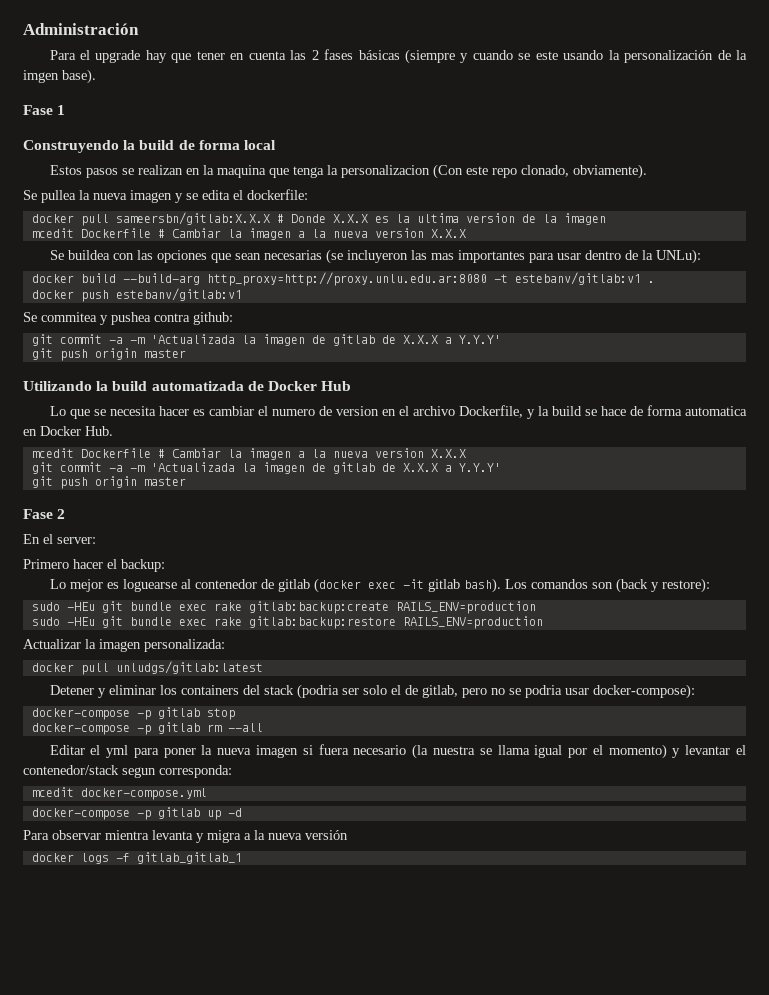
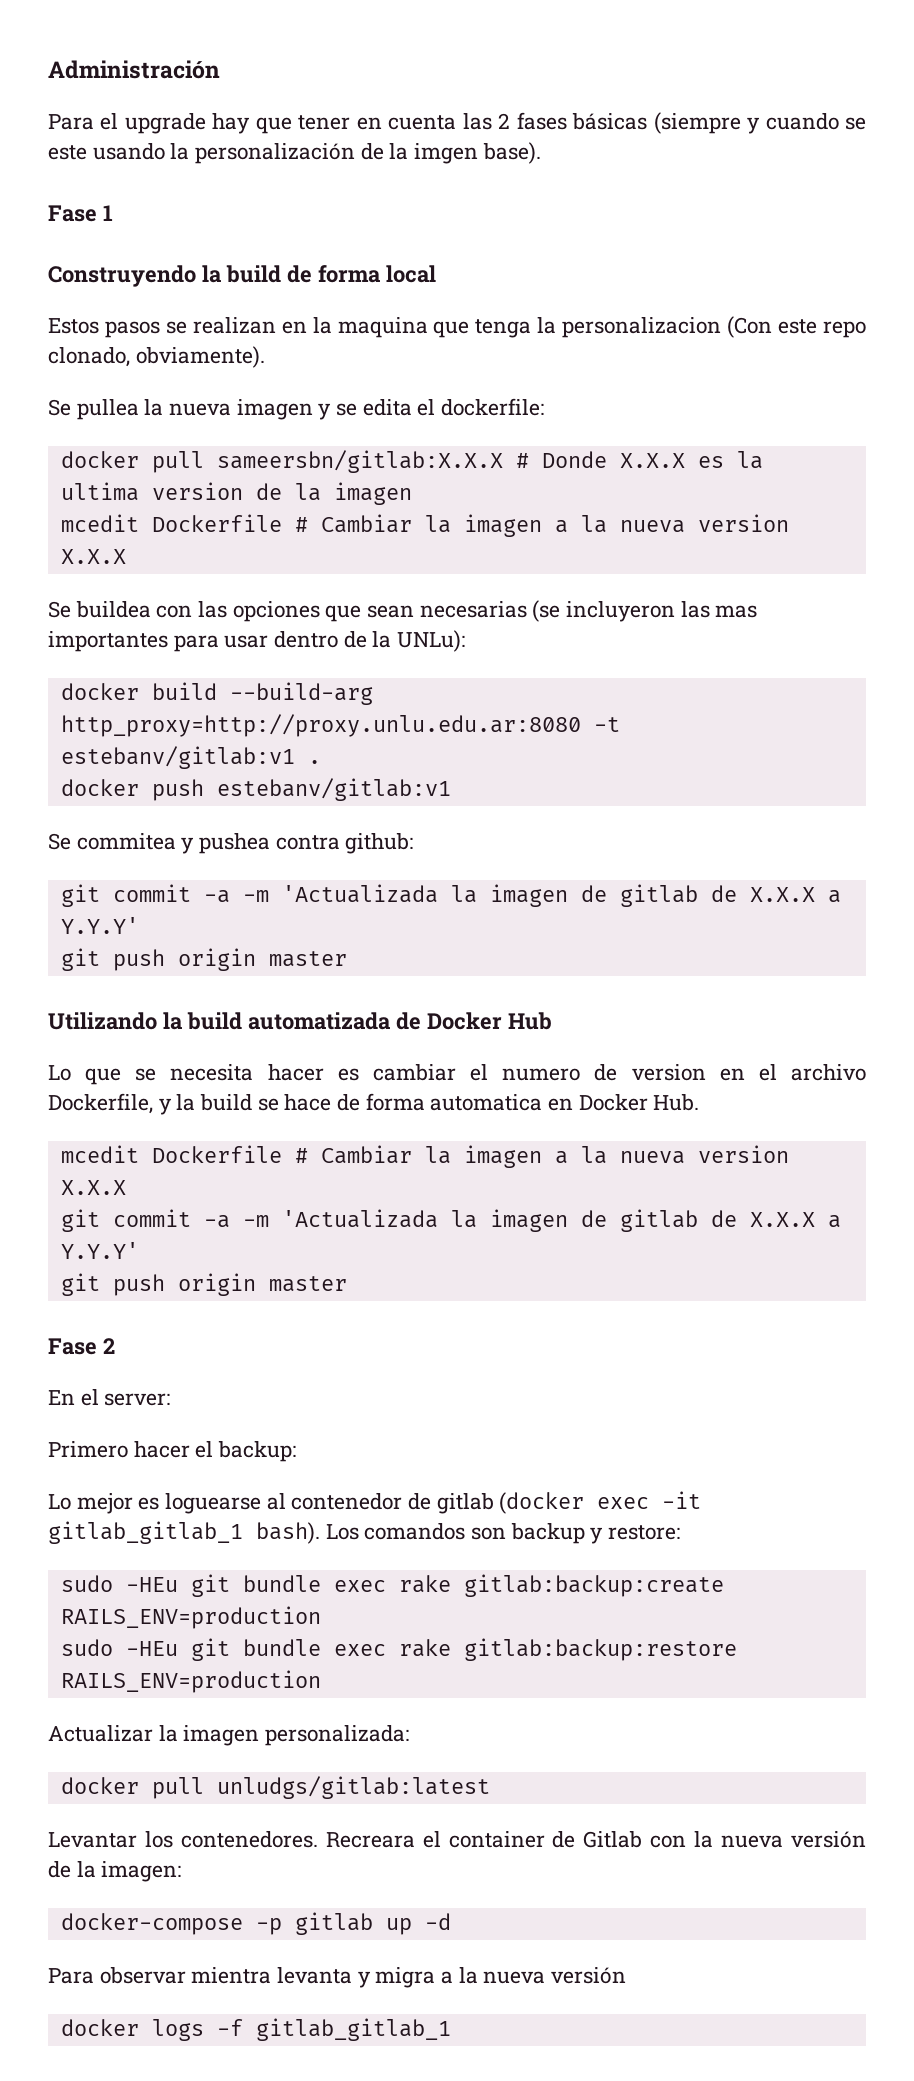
- Lo mejor es loguearse al contenedor de gitlab (docker exec -it gitlab bash).
+ Lo mejor es loguearse al contenedor de gitlab (docker exec -it gitlab_gitlab_1 bash).
- Los comandos son (back y restore):
+ Los comandos son backup y restore:
- Detener y eliminar los containers del stack (podria ser solo el de gitlab, pero no se podria usar docker-compose):
- docker-compose -p gitlab stop
- docker-compose -p gitlab rm --all
- Editar el yml para poner la nueva imagen si fuera necesario (la nuestra se llama igual por el momento) y levantar el contenedor/stack segun corresponda:
- mcedit docker-compose.yml
+ Levantar los contenedores. Recreara el container de Gitlab con la nueva versión de la imagen:

